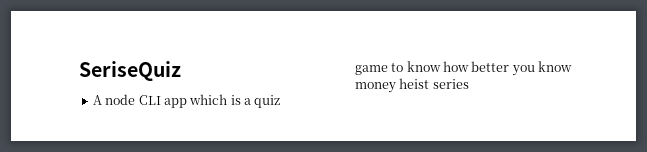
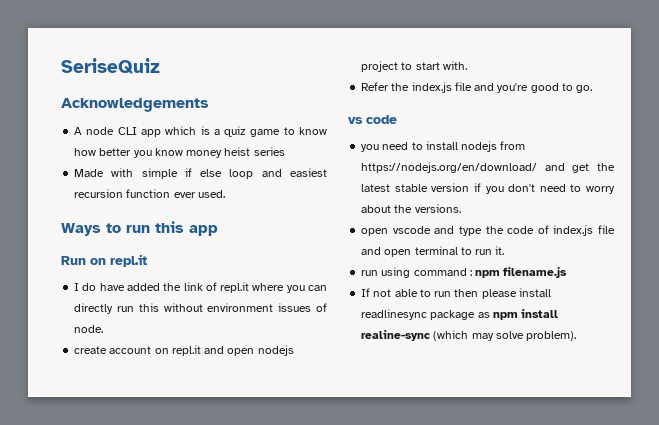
+ Acknowledgements
+ Made with simple if else loop and easiest recursion function ever used.
+ Ways to run this app
+ Run on repl.it
+ I do have added the link of repl.it where you can directly run this without environment issues of node.
+ create account on repl.it and open nodejs project to start with.
+ Refer the index.js file and you're good to go.
+ vs code
+ you need to install nodejs from https://nodejs.org/en/download/ and get the latest stable version if you don't need to worry about the versions.
+ open vscode and type the code of index.js file and open terminal to run it.
+ run using command : npm filename.js
+ If not able to run then please install readlinesync package as npm install realine-sync (which may solve problem).

